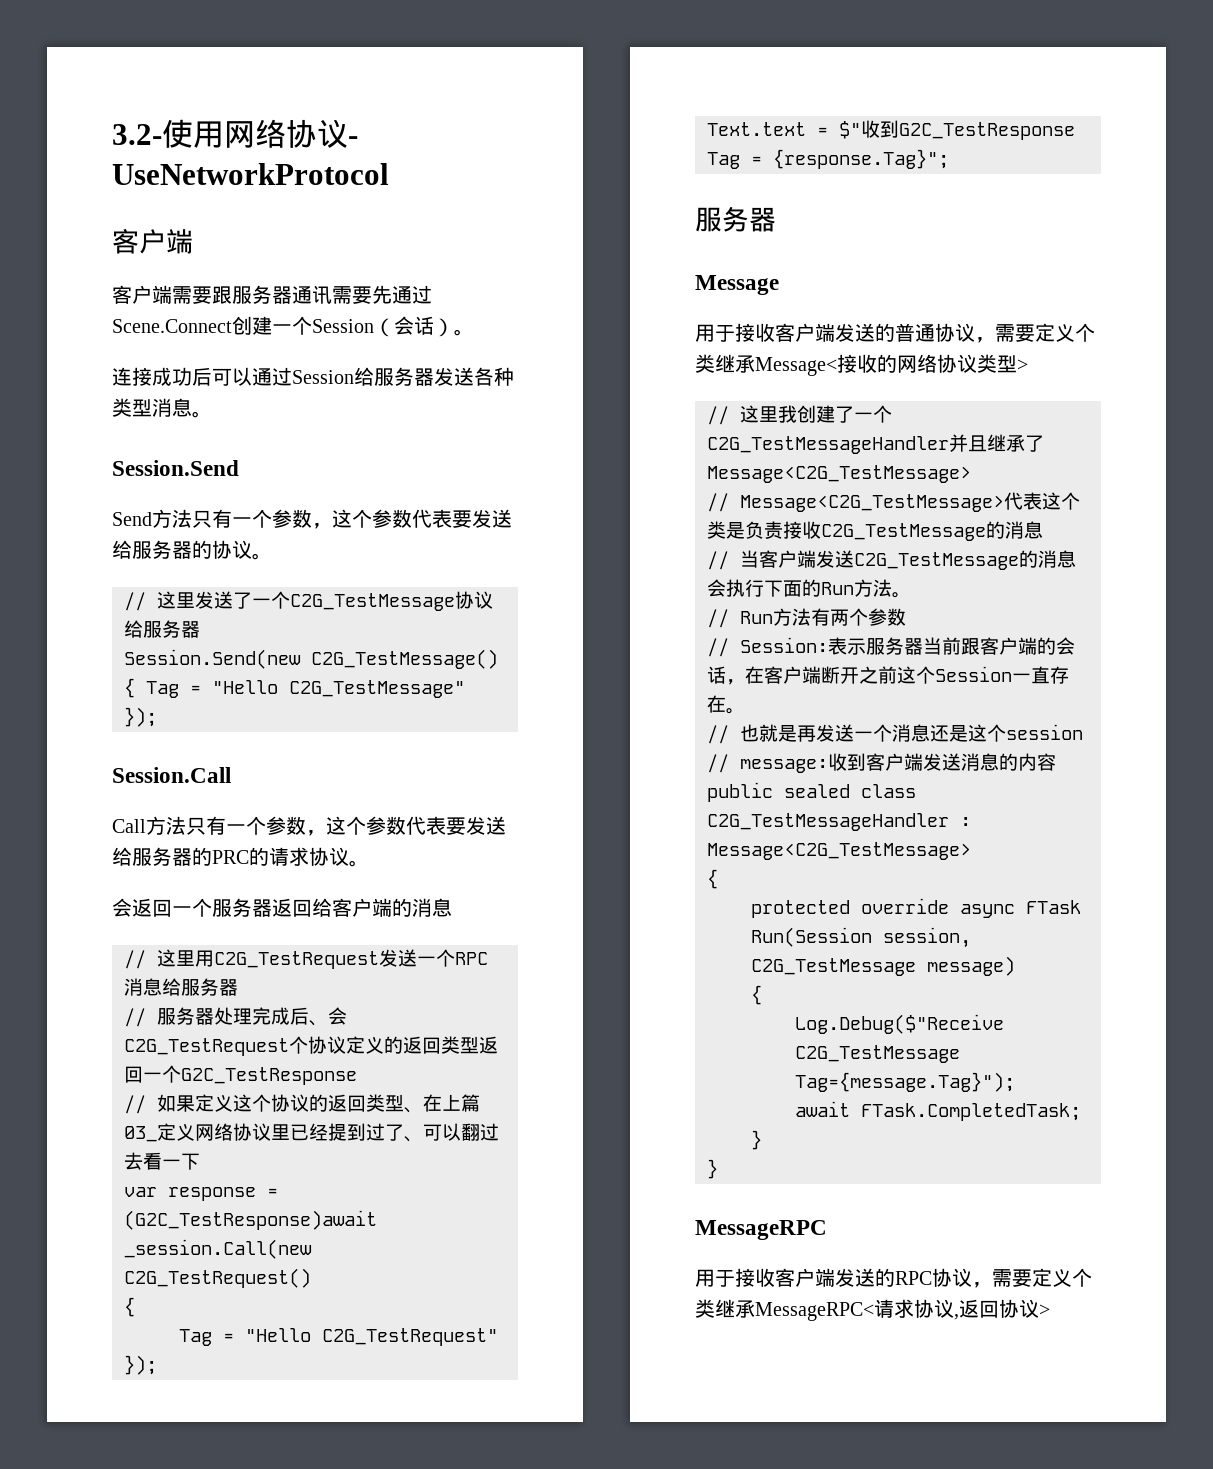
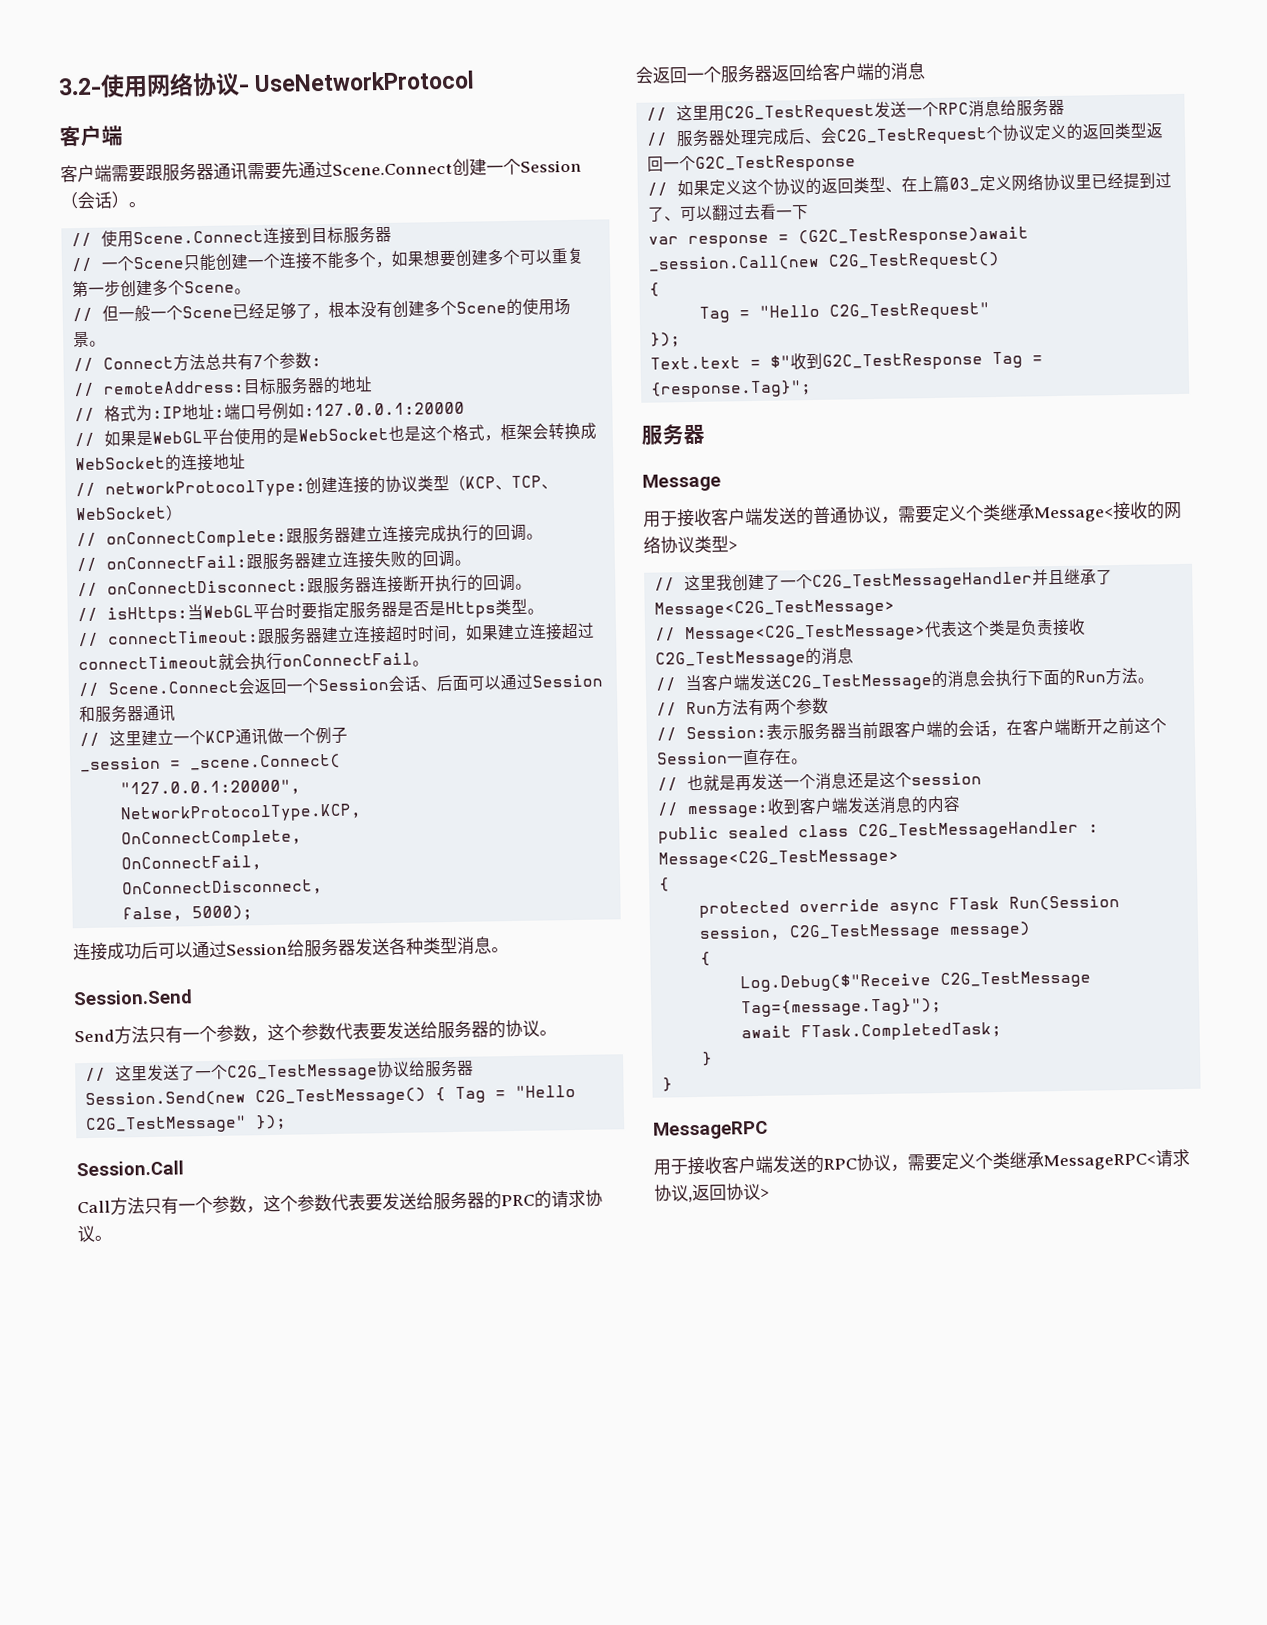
+ // 使用Scene.Connect连接到目标服务器
+ // 一个Scene只能创建一个连接不能多个，如果想要创建多个可以重复第一步创建多个Scene。
+ // 但一般一个Scene已经足够了，根本没有创建多个Scene的使用场景。
+ // Connect方法总共有7个参数:
+ // remoteAddress:目标服务器的地址
+ // 格式为:IP地址:端口号例如:127.0.0.1:20000
+ // 如果是WebGL平台使用的是WebSocket也是这个格式，框架会转换成WebSocket的连接地址
+ // networkProtocolType:创建连接的协议类型（KCP、TCP、WebSocket）
+ // onConnectComplete:跟服务器建立连接完成执行的回调。
+ // onConnectFail:跟服务器建立连接失败的回调。
+ // onConnectDisconnect:跟服务器连接断开执行的回调。
+ // isHttps:当WebGL平台时要指定服务器是否是Https类型。
+ // connectTimeout:跟服务器建立连接超时时间，如果建立连接超过connectTimeout就会执行onConnectFail。
+ // Scene.Connect会返回一个Session会话、后面可以通过Session和服务器通讯
+ // 这里建立一个KCP通讯做一个例子
+ _session = _scene.Connect(
+ "127.0.0.1:20000",
+ NetworkProtocolType.KCP,
+ OnConnectComplete,
+ OnConnectFail,
+ OnConnectDisconnect,
+ false, 5000);

